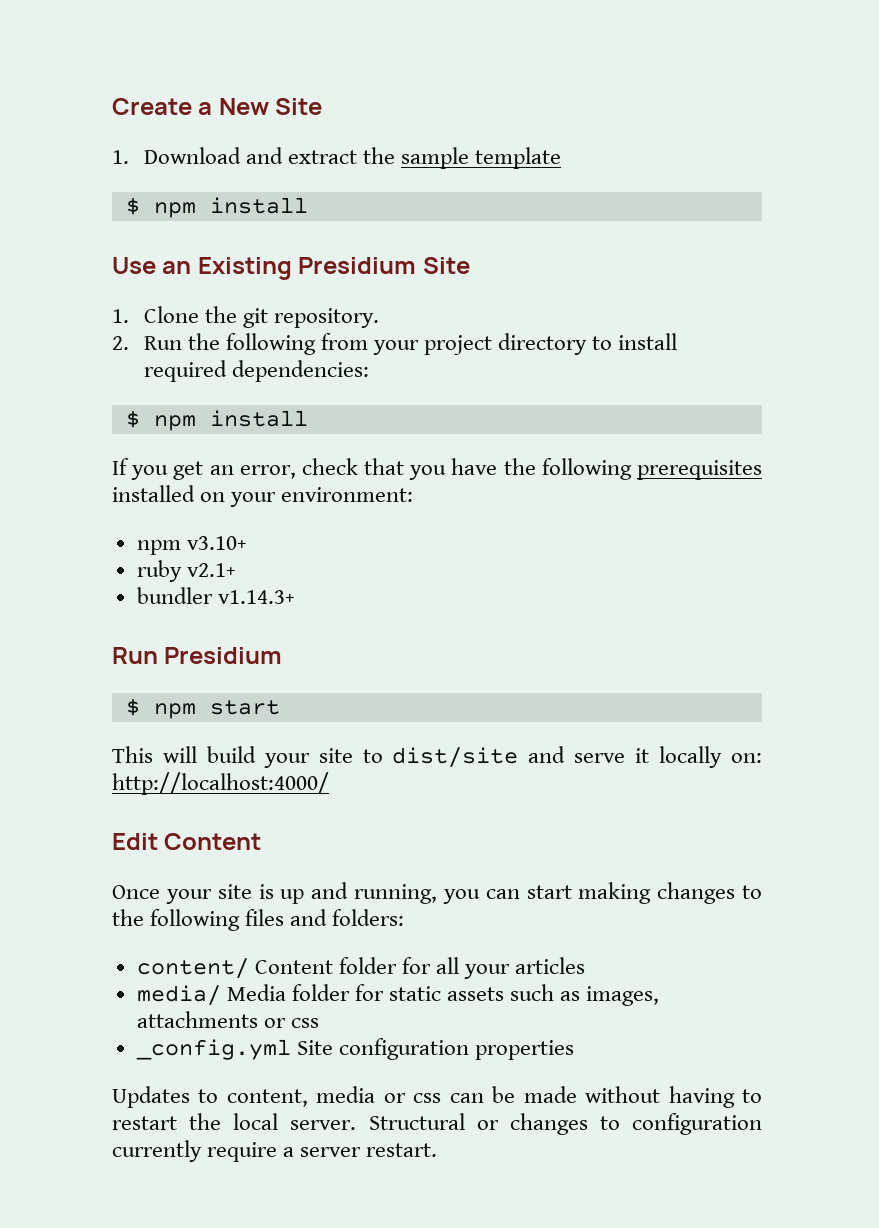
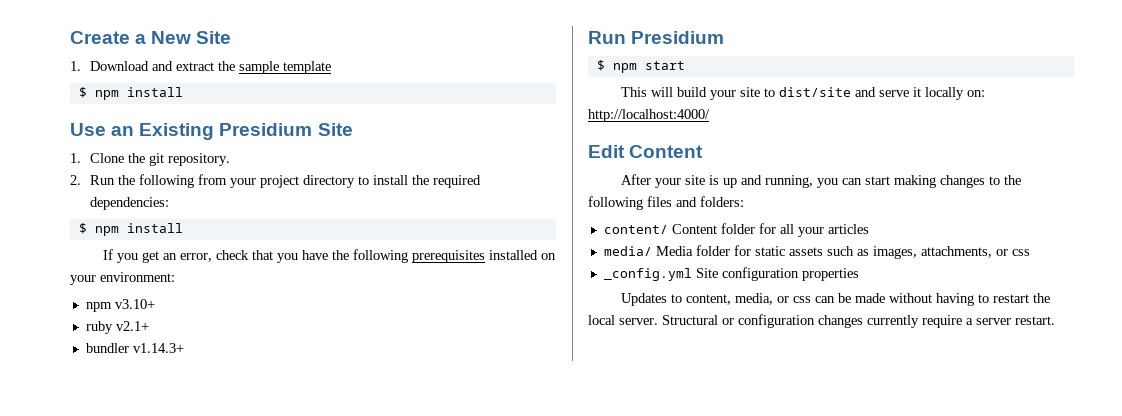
- 2. Run the following from your project directory to install required dependencies:
+ 2. Run the following from your project directory to install the required dependencies:
- Once your site is up and running, you can start making changes to the following files and folders:
+ After your site is up and running, you can start making changes to the following files and folders:
- media/ Media folder for static assets such as images, attachments or css
+ media/ Media folder for static assets such as images, attachments, or css
- Updates to content, media or css can be made without having to restart the local server.
+ Updates to content, media, or css can be made without having to restart the local server.
- Structural or changes to configuration currently require a server restart.
+ Structural or configuration changes currently require a server restart.

